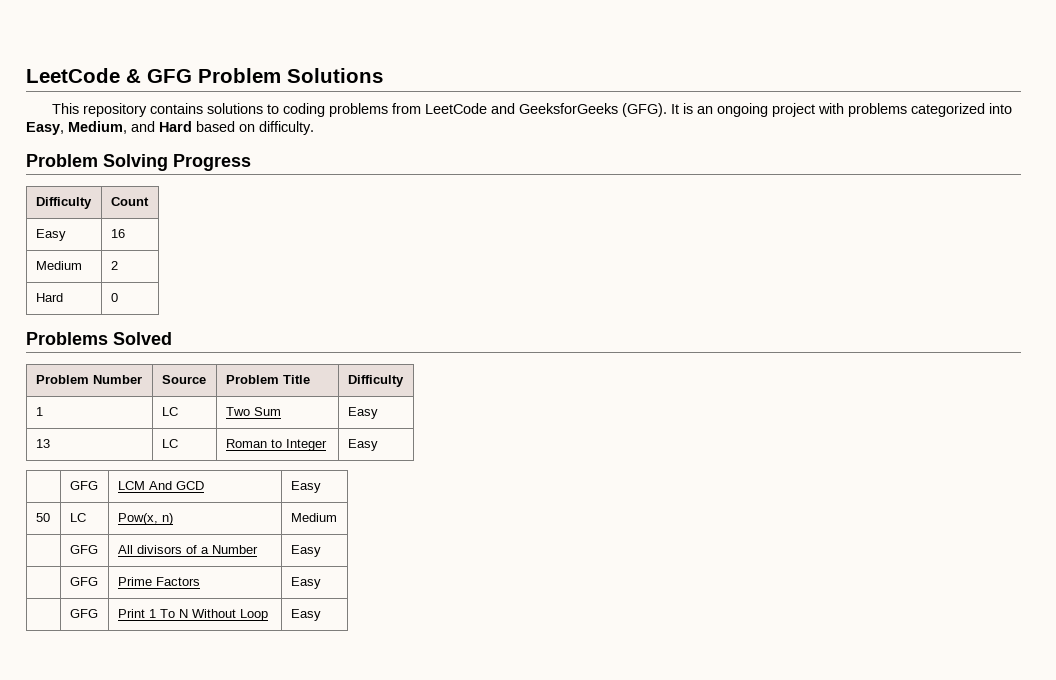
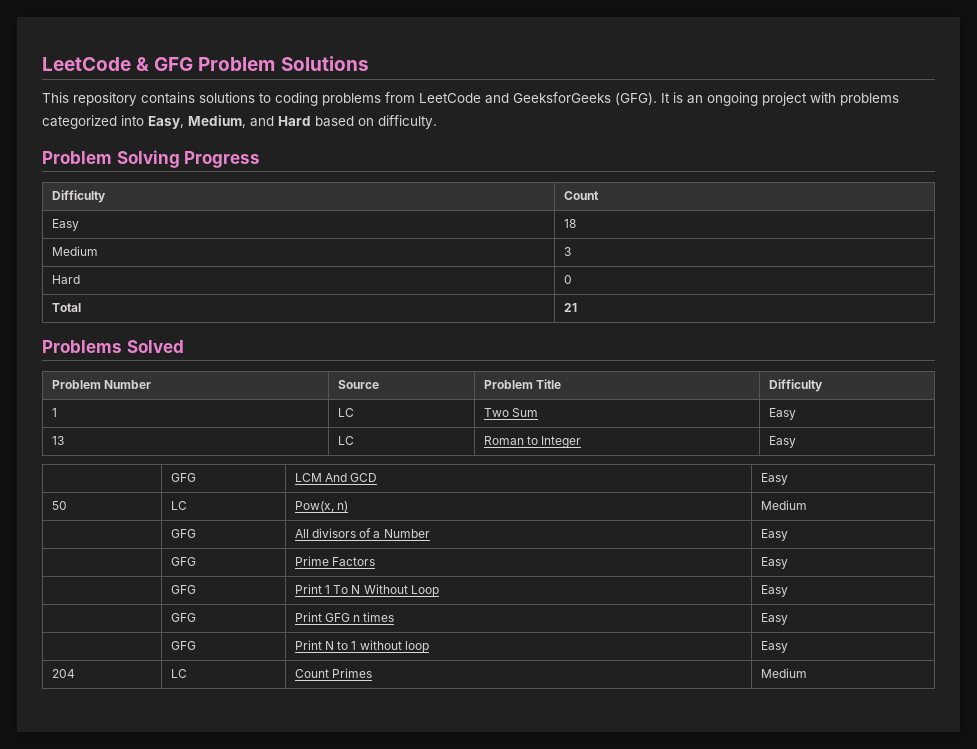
- Easy | 16
+ Easy | 18
- Medium | 2
+ Medium | 3
+ Total | 21
+ | GFG | Print GFG n times | Easy
+ | GFG | Print N to 1 without loop | Easy
+ 204 | LC | Count Primes | Medium

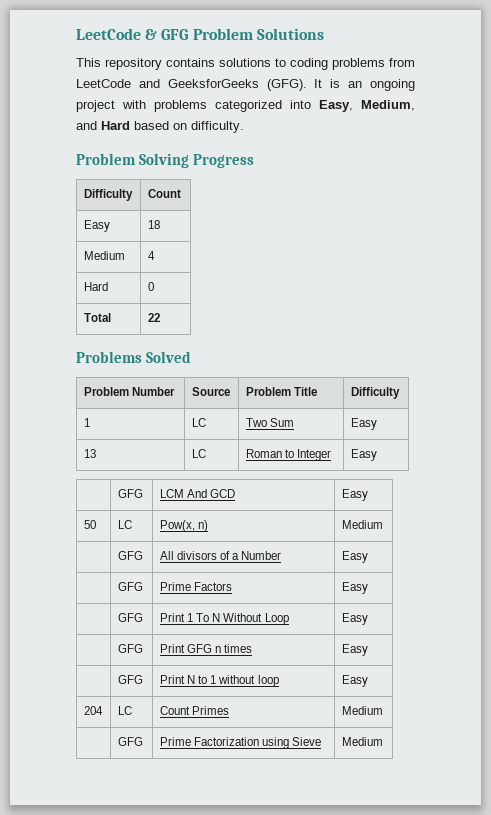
- Medium | 3
+ Medium | 4
- Total | 21
+ Total | 22
+ | GFG | Prime Factorization using Sieve | Medium

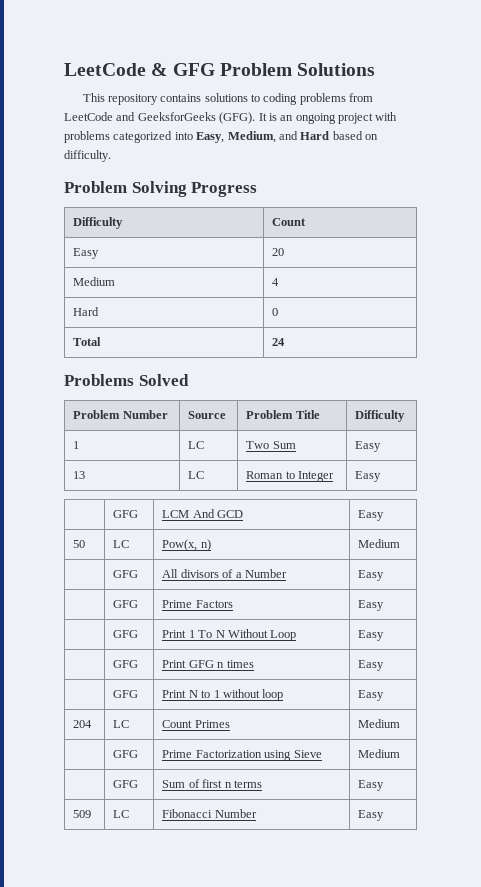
- Easy | 18
+ Easy | 20
- Total | 22
+ Total | 24
+ | GFG | Sum of first n terms | Easy
+ 509 | LC | Fibonacci Number | Easy

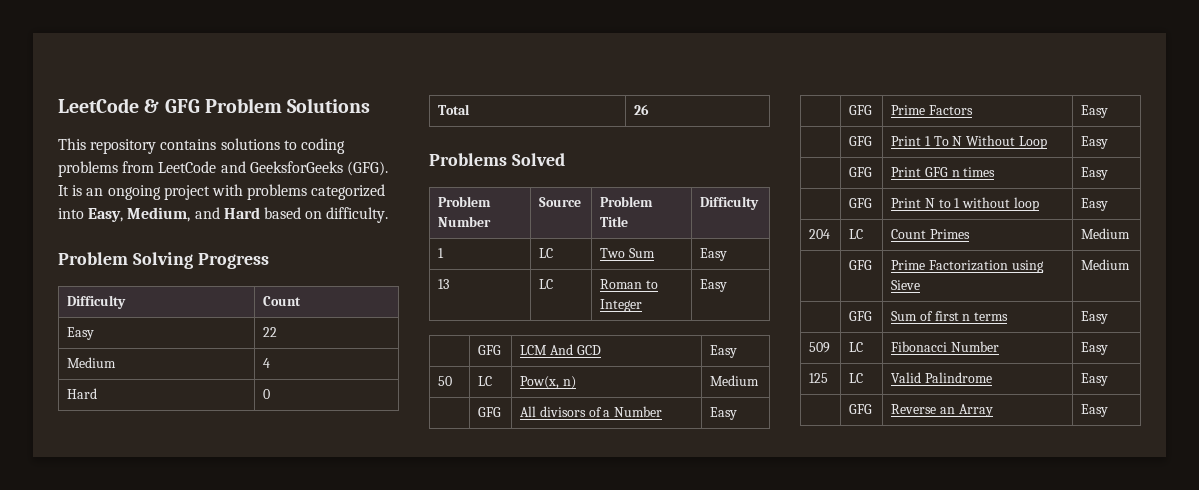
- Easy | 20
+ Easy | 22
- Total | 24
+ Total | 26
+ 125 | LC | Valid Palindrome | Easy
+ | GFG | Reverse an Array | Easy

